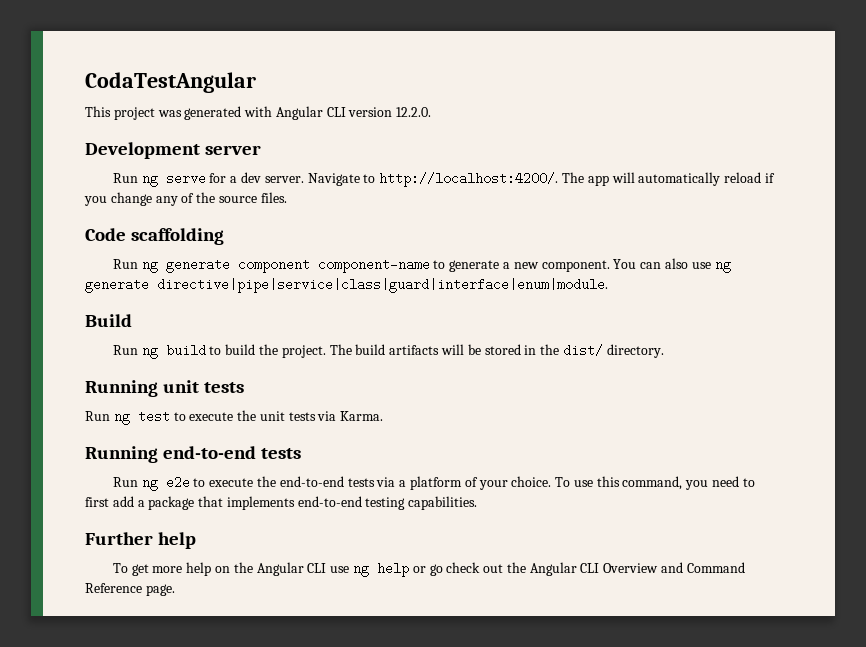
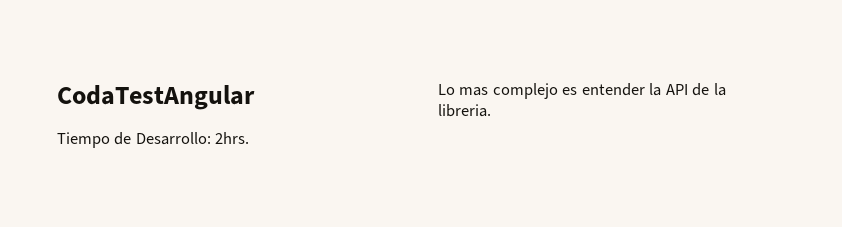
- This project was generated with Angular CLI version 12.2.0.
- Development server
- Run ng serve for a dev server. Navigate to http://localhost:4200/. The app will automatically reload if you change any of the source files.
- Code scaffolding
- Run ng generate component component-name to generate a new component. You can also use ng generate directive|pipe|service|class|guard|interface|enum|module.
- Build
- Run ng build to build the project. The build artifacts will be stored in the dist/ directory.
- Running unit tests
- Run ng test to execute the unit tests via Karma.
- Running end-to-end tests
- Run ng e2e to execute the end-to-end tests via a platform of your choice. To use this command, you need to first add a package that implements end-to-end testing capabilities.
- Further help
- To get more help on the Angular CLI use ng help or go check out the Angular CLI Overview and Command Reference page.
+ Tiempo de Desarrollo: 2hrs.
+ Lo mas complejo es entender la API de la libreria.

